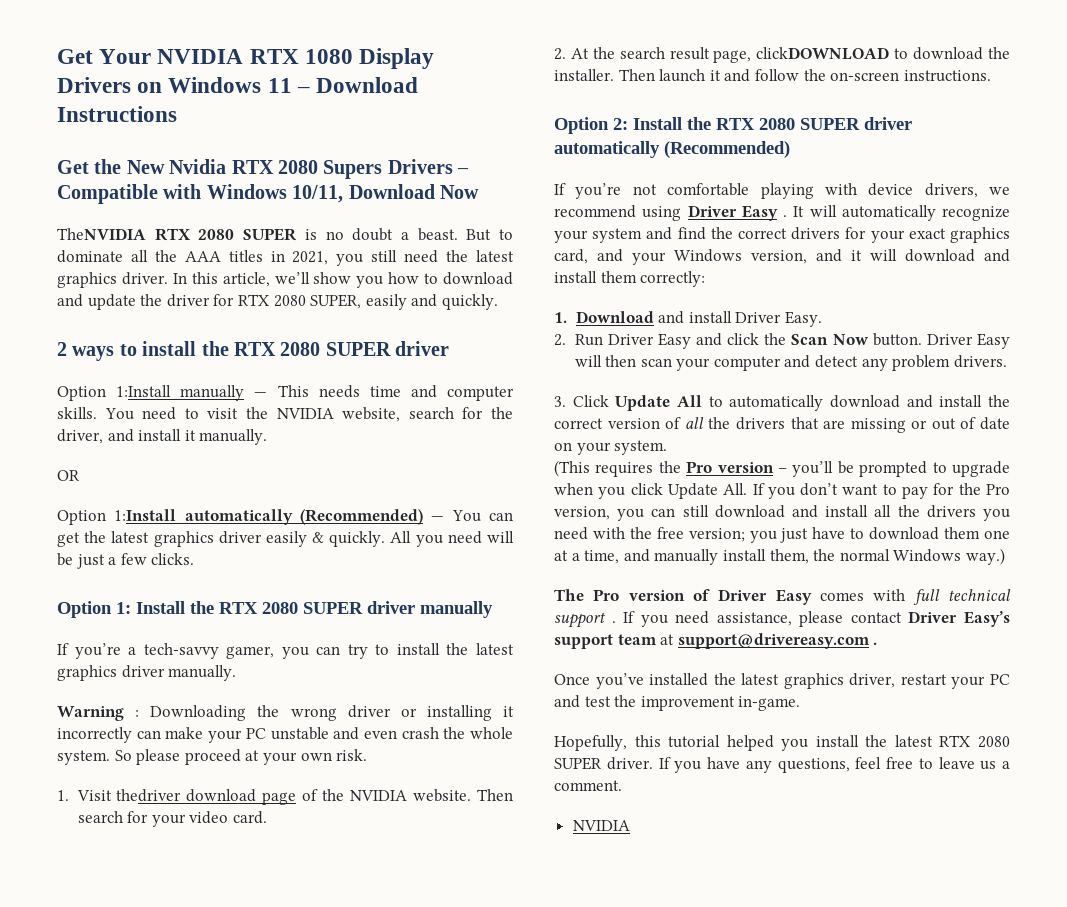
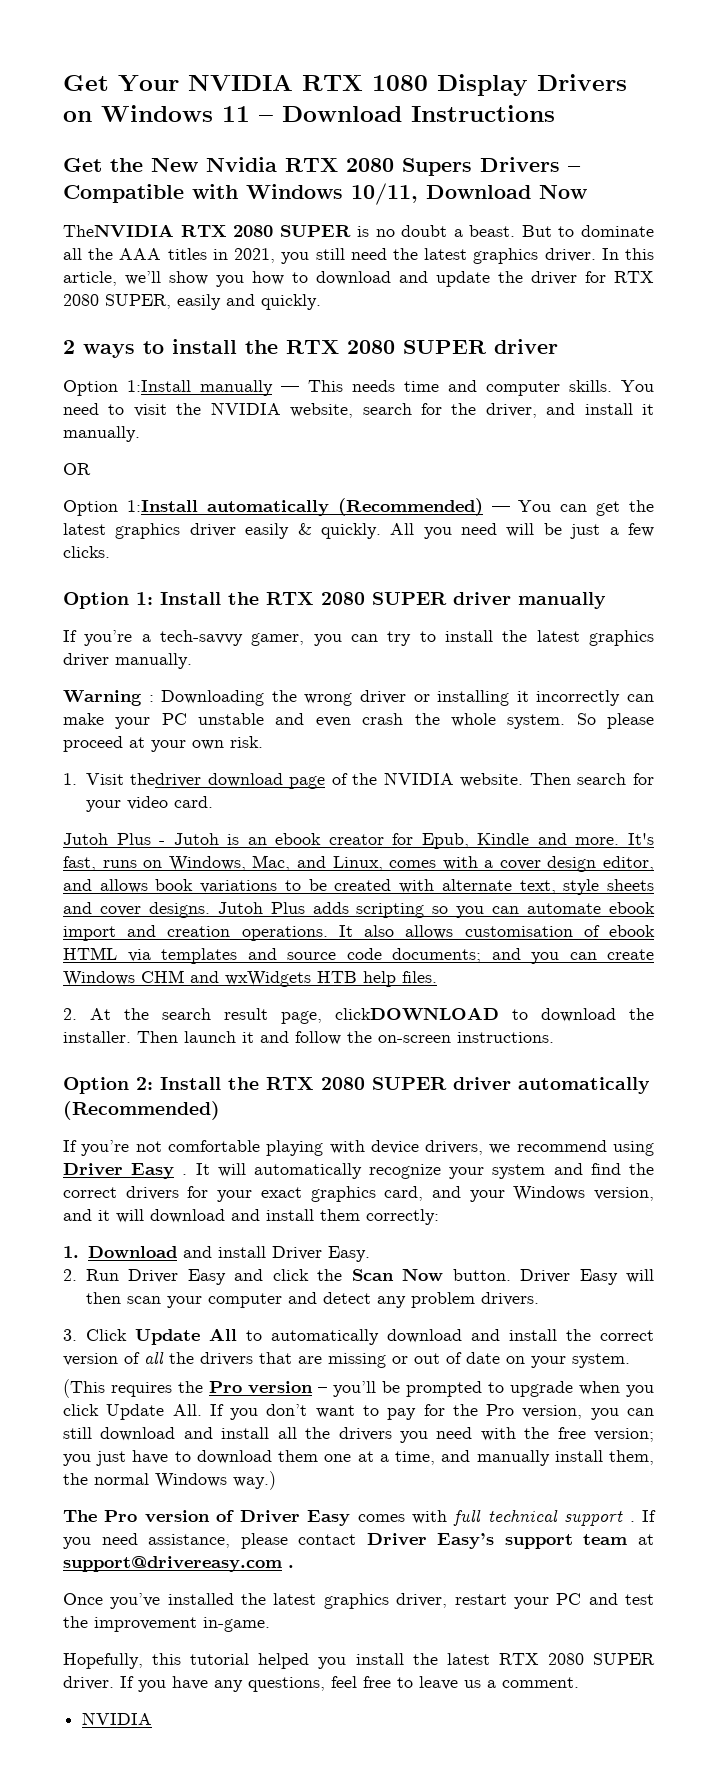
+ Jutoh Plus - Jutoh is an ebook creator for Epub, Kindle and more. It's fast, runs on Windows, Mac, and Linux, comes with a cover design editor, and allows book variations to be created with alternate text, style sheets and cover designs. Jutoh Plus adds scripting so you can automate ebook import and creation operations. It also allows customisation of ebook HTML via templates and source code documents; and you can create Windows CHM and wxWidgets HTB help files.

